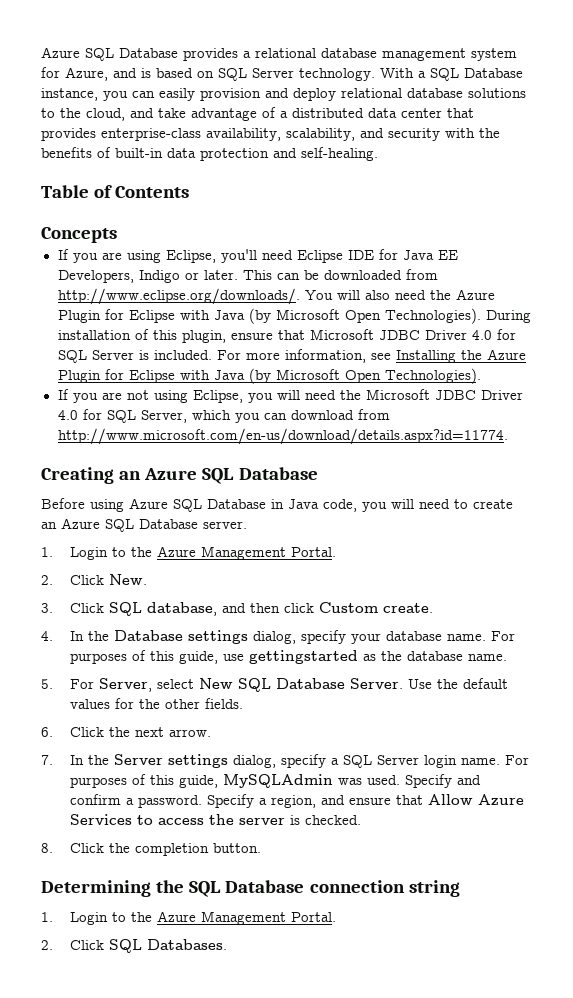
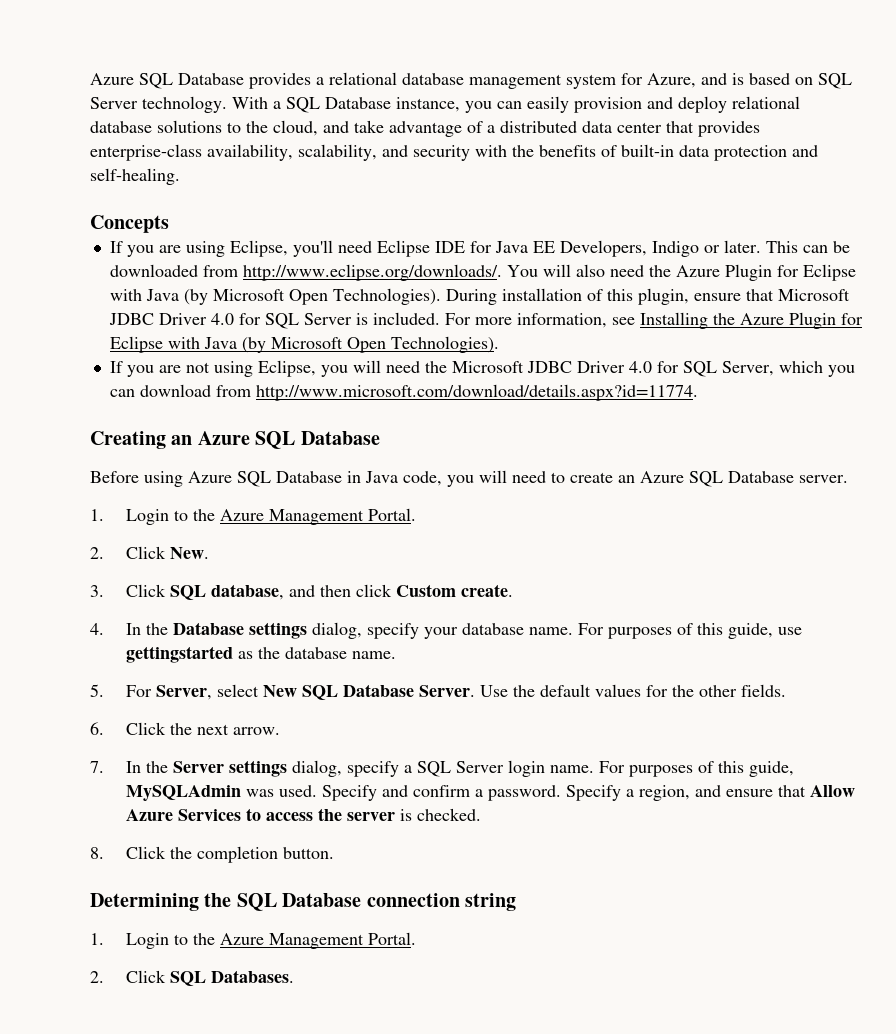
- Table of Contents
- If you are not using Eclipse, you will need the Microsoft JDBC Driver 4.0 for SQL Server, which you can download from http://www.microsoft.com/en-us/download/details.aspx?id=11774.
+ If you are not using Eclipse, you will need the Microsoft JDBC Driver 4.0 for SQL Server, which you can download from http://www.microsoft.com/download/details.aspx?id=11774.

